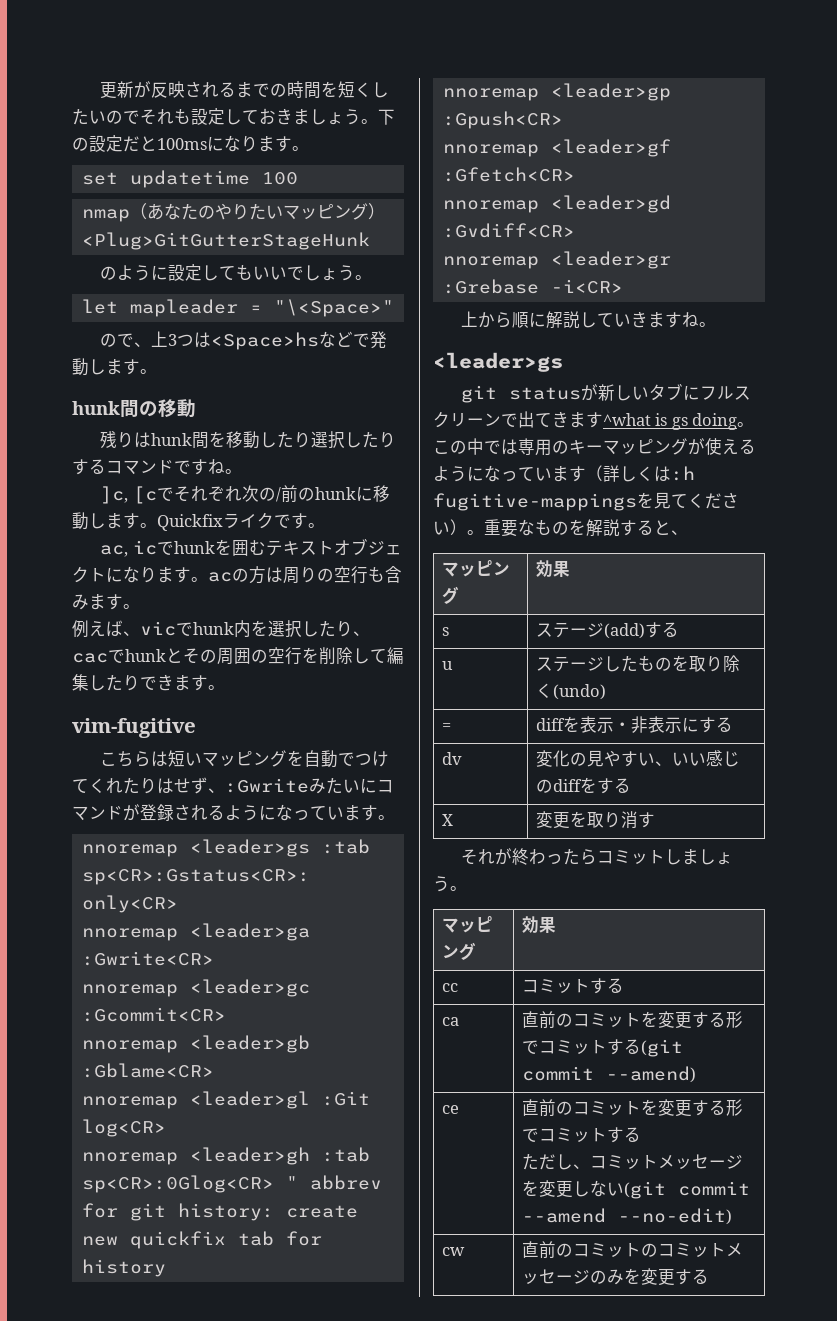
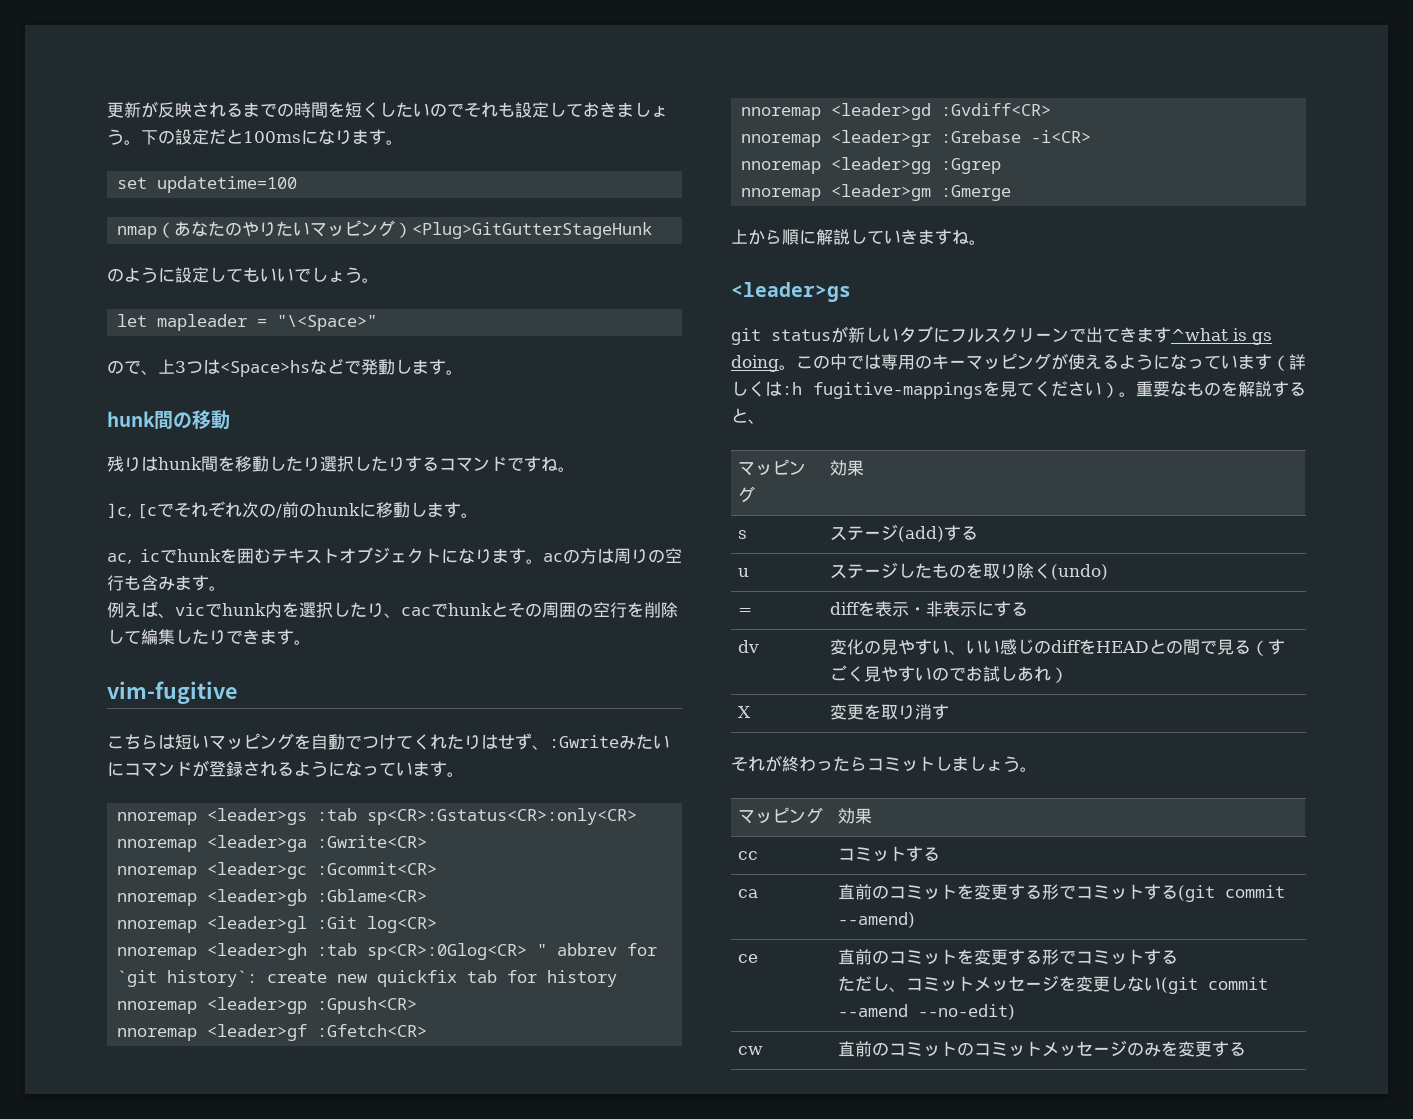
- set updatetime 100
+ set updatetime=100
- Quickfixライクです。
- nnoremap <leader>gh :tab sp<CR>:0Glog<CR> " abbrev for git history: create new quickfix tab for history
+ nnoremap <leader>gh :tab sp<CR>:0Glog<CR> " abbrev for `git history`: create new quickfix tab for history
+ nnoremap <leader>gg :Ggrep
+ nnoremap <leader>gm :Gmerge
- dv | 変化の見やすい、いい感じのdiffをする
+ dv | 変化の見やすい、いい感じのdiffをHEADとの間で見る（すごく見やすいのでお試しあれ）

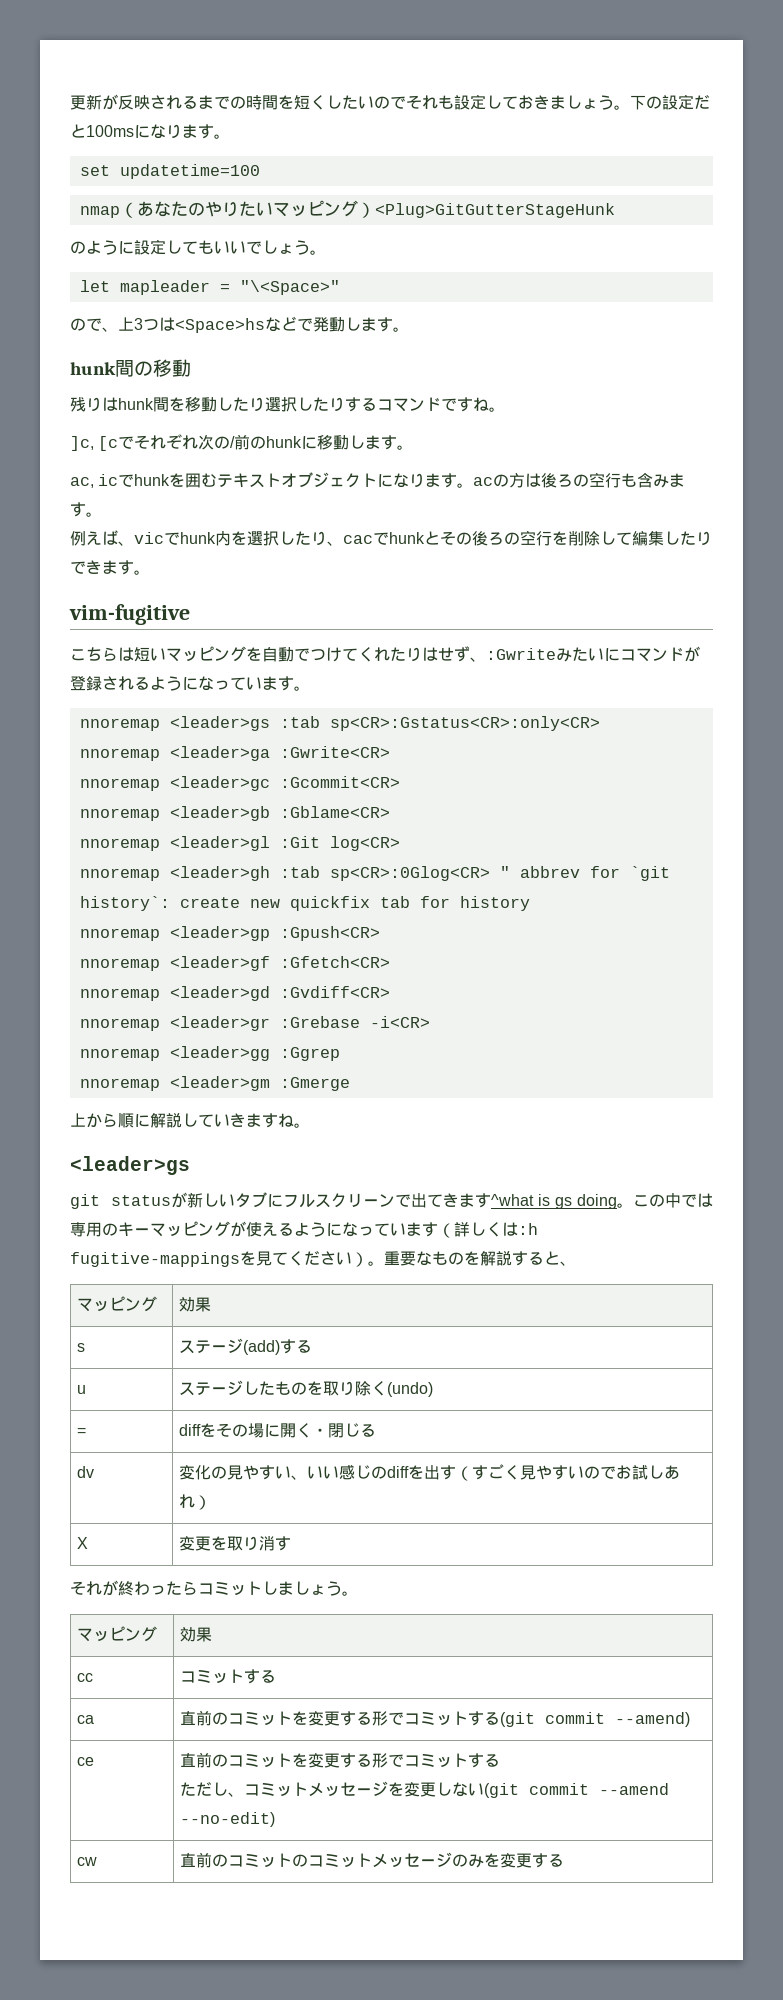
- ac, icでhunkを囲むテキストオブジェクトになります。acの方は周りの空行も含みます。
+ ac, icでhunkを囲むテキストオブジェクトになります。acの方は後ろの空行も含みます。
- 例えば、vicでhunk内を選択したり、cacでhunkとその周囲の空行を削除して編集したりできます。
+ 例えば、vicでhunk内を選択したり、cacでhunkとその後ろの空行を削除して編集したりできます。
- = | diffを表示・非表示にする
+ = | diffをその場に開く・閉じる
- dv | 変化の見やすい、いい感じのdiffをHEADとの間で見る（すごく見やすいのでお試しあれ）
+ dv | 変化の見やすい、いい感じのdiffを出す（すごく見やすいのでお試しあれ）

